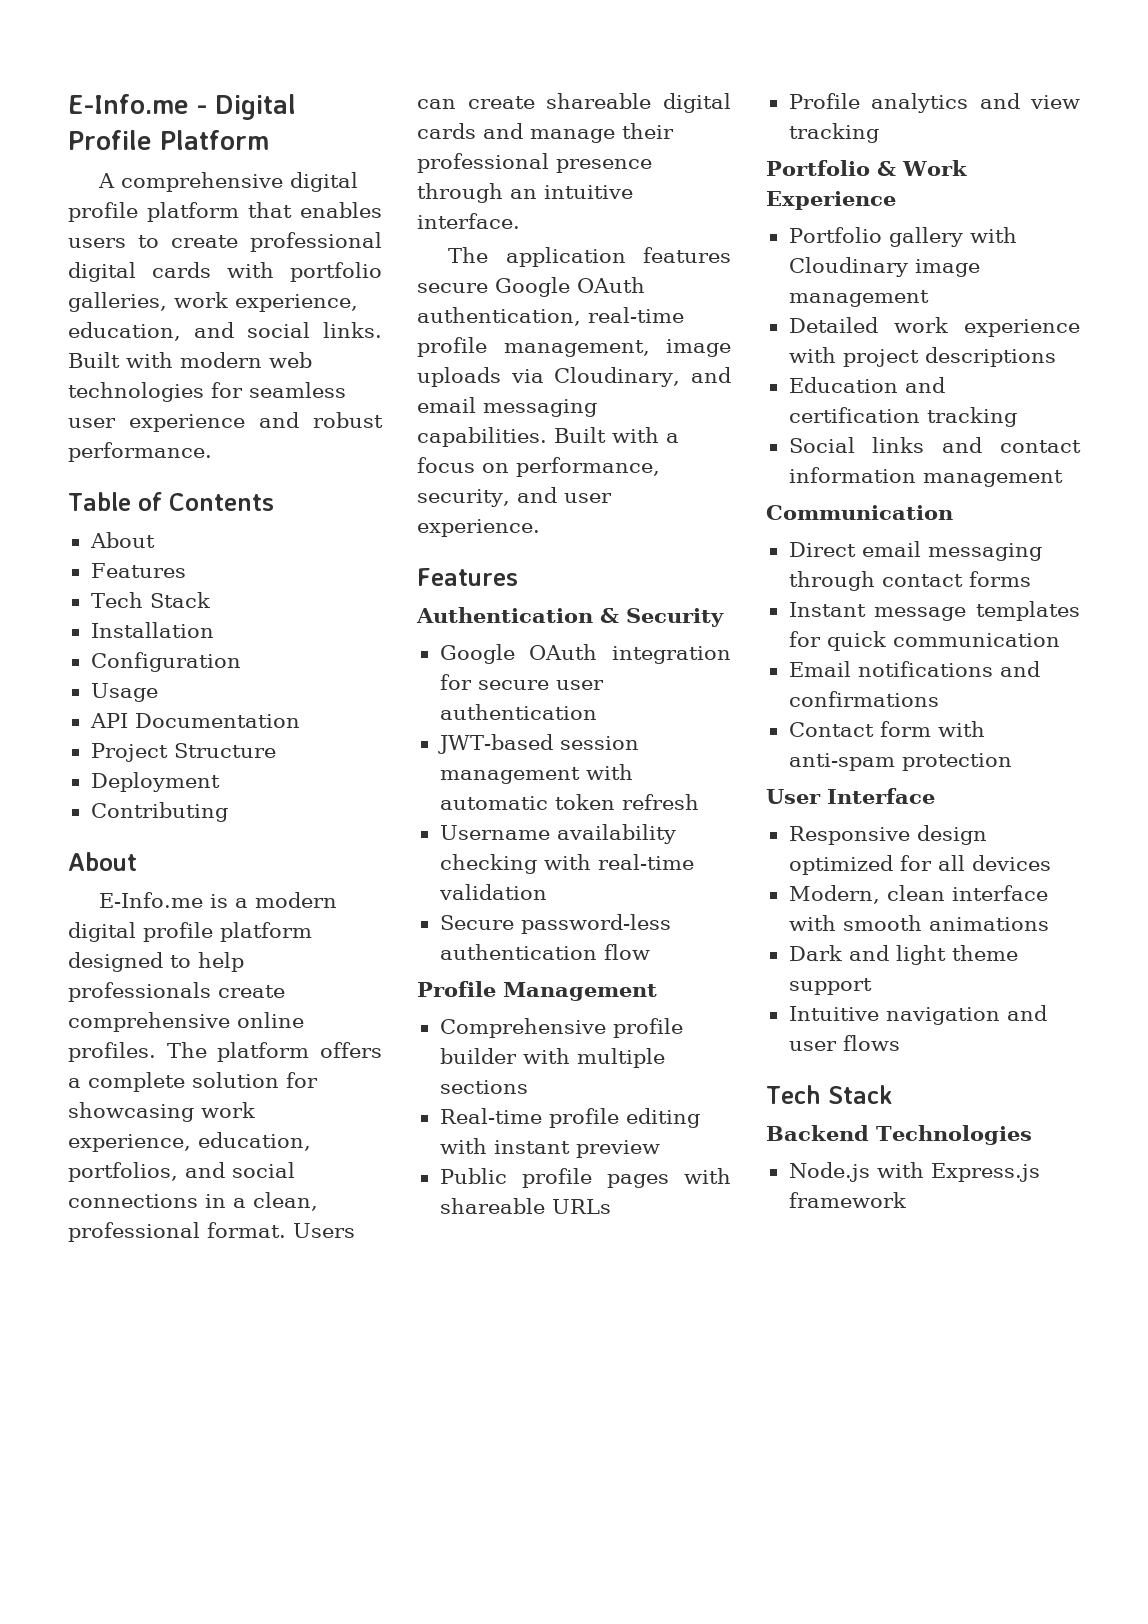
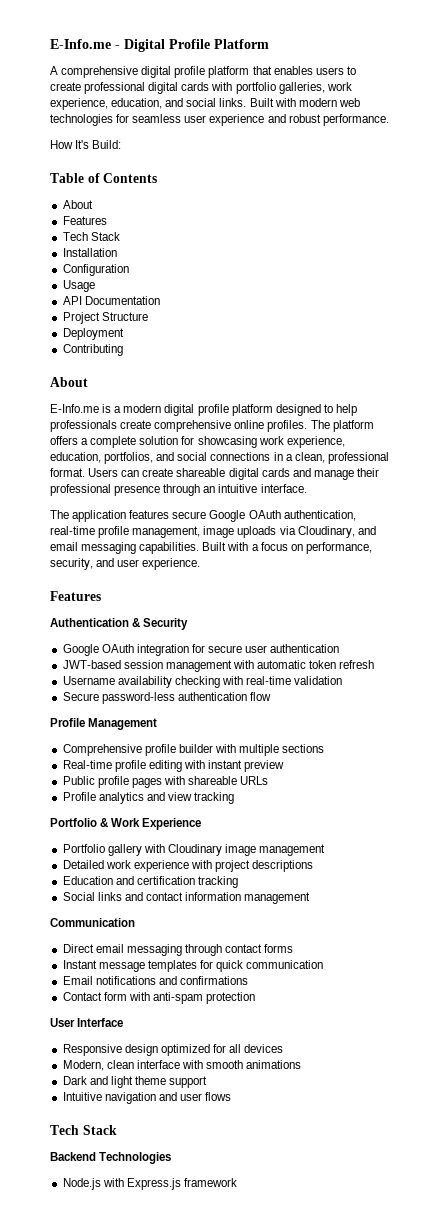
+ How It's Build:

